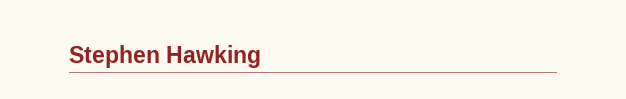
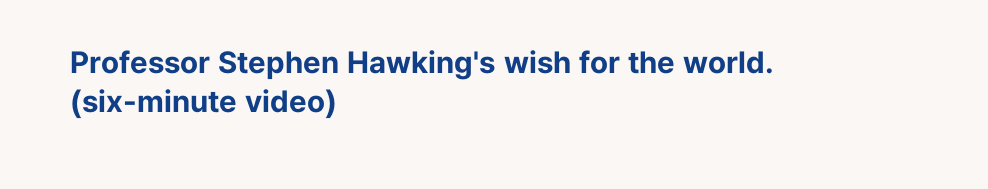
- Stephen Hawking
+ Professor Stephen Hawking's wish for the world. (six-minute video)

